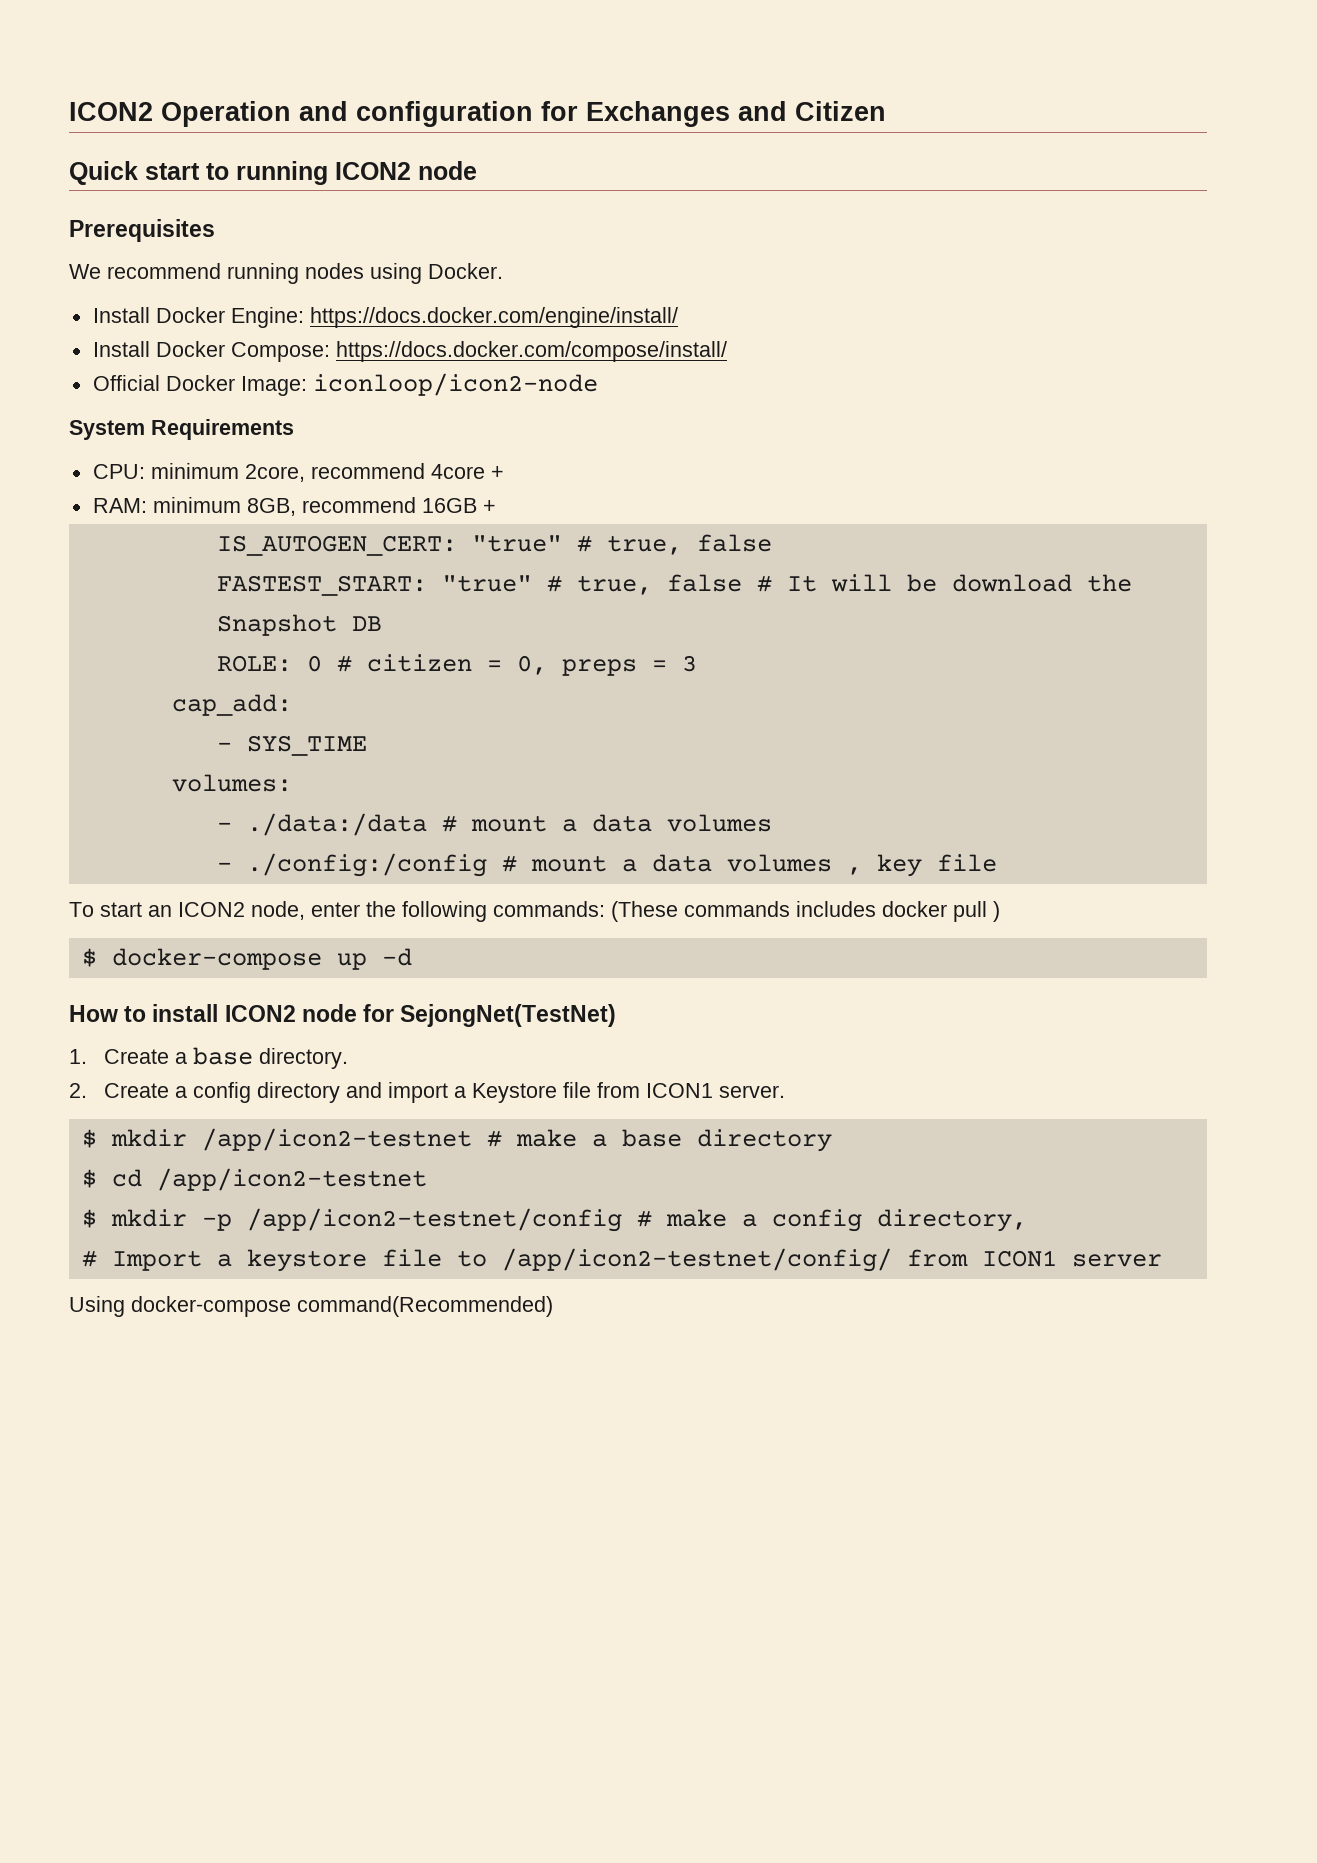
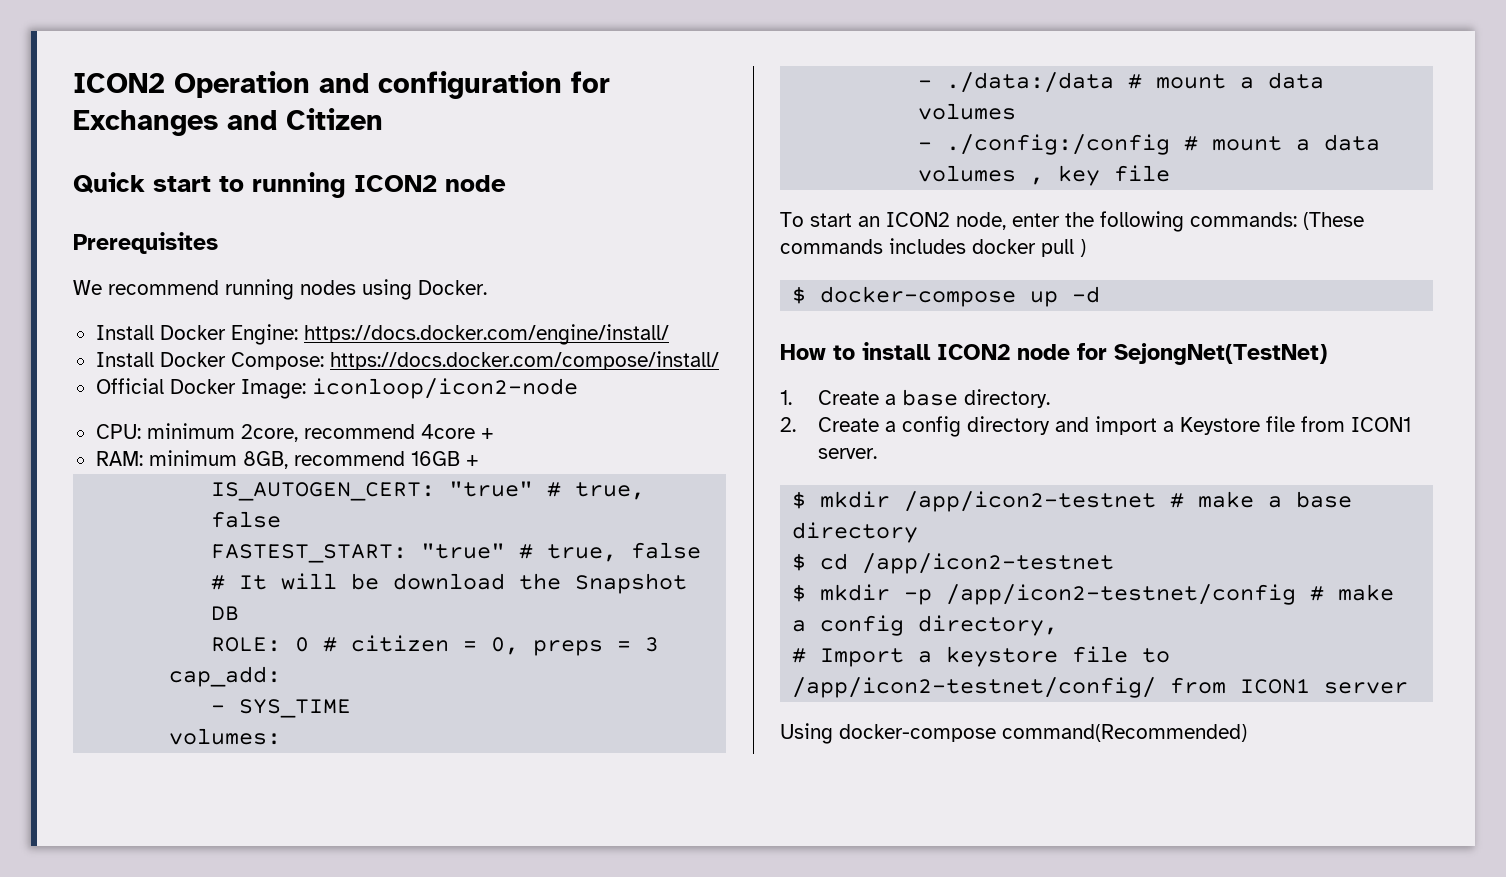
- System Requirements

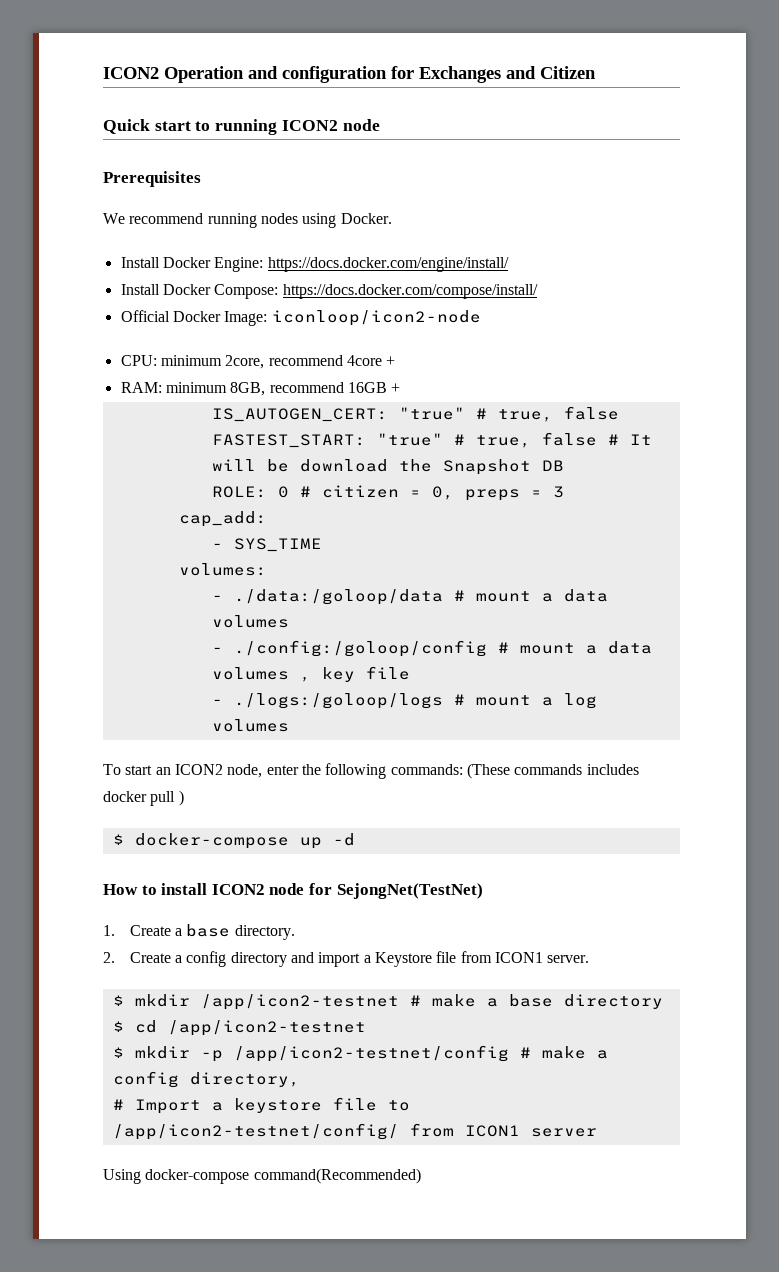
- - ./data:/data # mount a data volumes
+ - ./data:/goloop/data # mount a data volumes
- - ./config:/config # mount a data volumes , key file
+ - ./config:/goloop/config # mount a data volumes , key file
+ - ./logs:/goloop/logs # mount a log volumes

